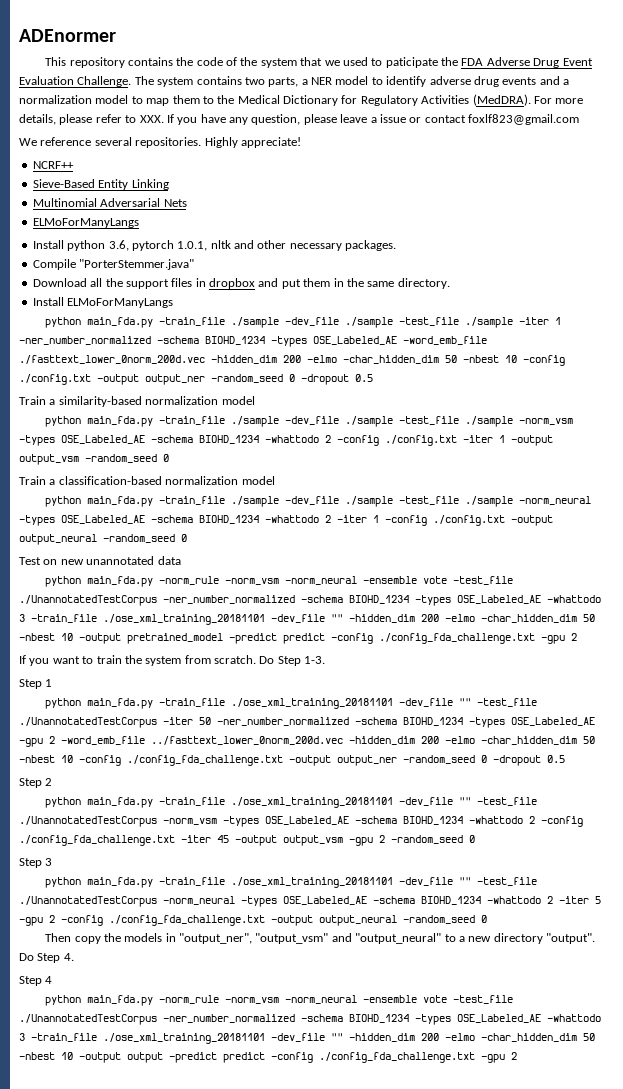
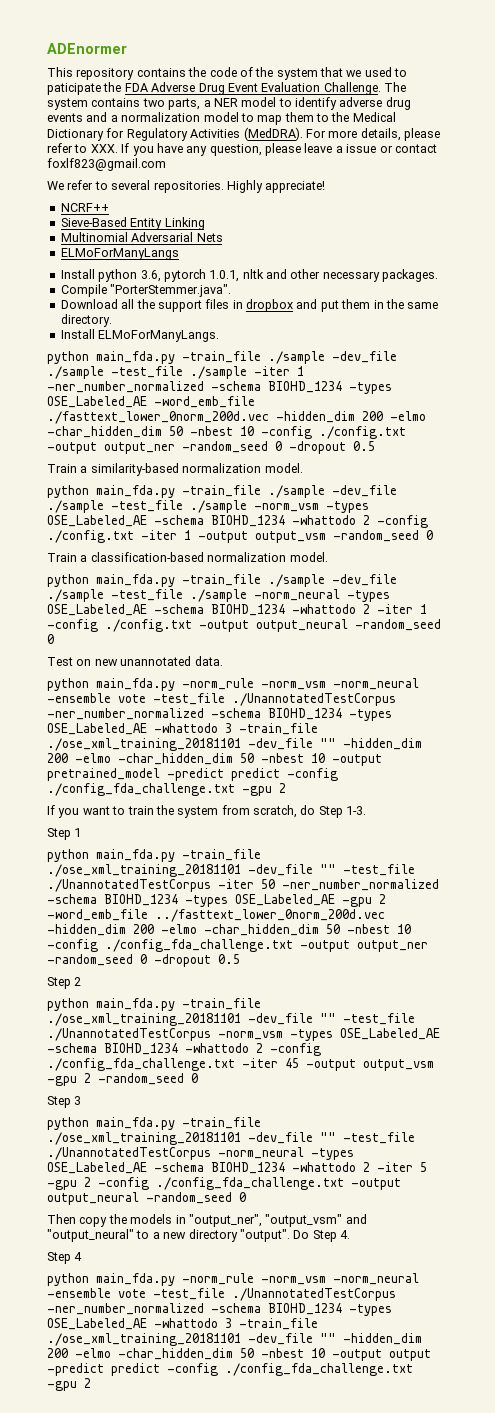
- We reference several repositories.
+ We refer to several repositories.
- Compile "PorterStemmer.java"
+ Compile "PorterStemmer.java".
- Install ELMoForManyLangs
+ Install ELMoForManyLangs.
- Train a similarity-based normalization model
+ Train a similarity-based normalization model.
- Train a classification-based normalization model
+ Train a classification-based normalization model.
- Test on new unannotated data
+ Test on new unannotated data.
- If you want to train the system from scratch. Do Step 1-3.
+ If you want to train the system from scratch, do Step 1-3.

